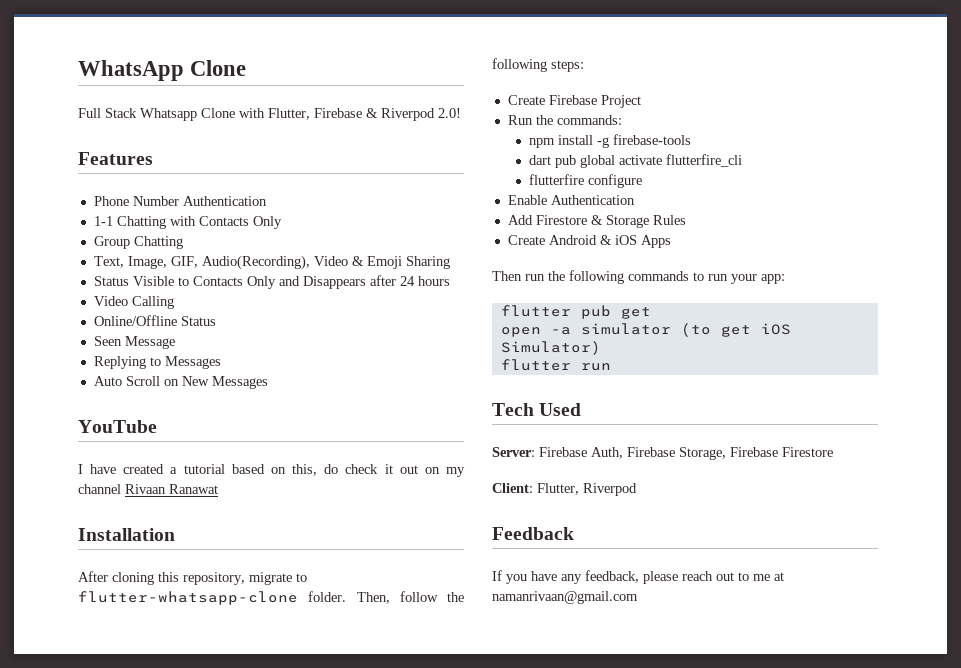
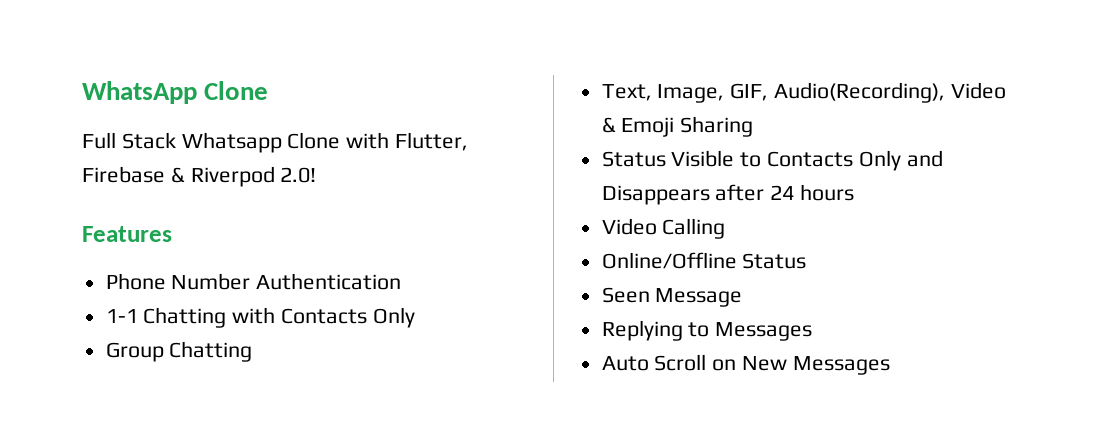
- YouTube
- I have created a tutorial based on this, do check it out on my channel Rivaan Ranawat
- Installation
- After cloning this repository, migrate to flutter-whatsapp-clone folder. Then, follow the following steps:
- Create Firebase Project
- Run the commands:
- npm install -g firebase-tools
- dart pub global activate flutterfire_cli
- flutterfire configure
- Enable Authentication
- Add Firestore & Storage Rules
- Create Android & iOS Apps
- Then run the following commands to run your app:
- flutter pub get
- open -a simulator (to get iOS Simulator)
- flutter run
- Tech Used
- Server: Firebase Auth, Firebase Storage, Firebase Firestore
- Client: Flutter, Riverpod
- Feedback
- If you have any feedback, please reach out to me at namanrivaan@gmail.com

